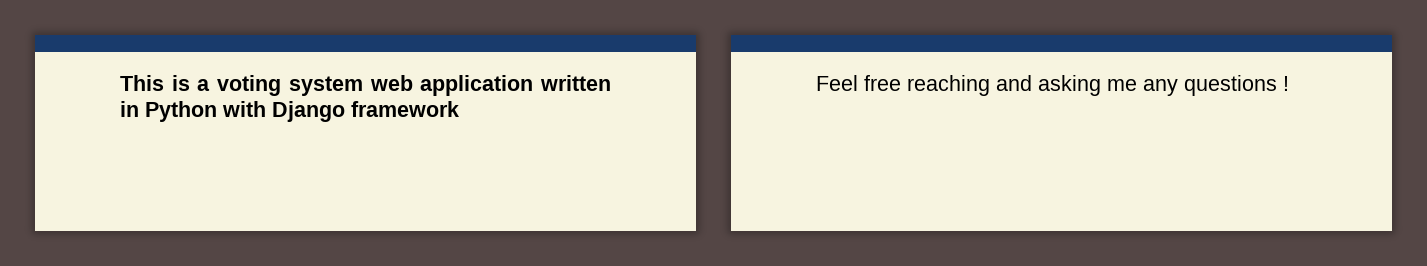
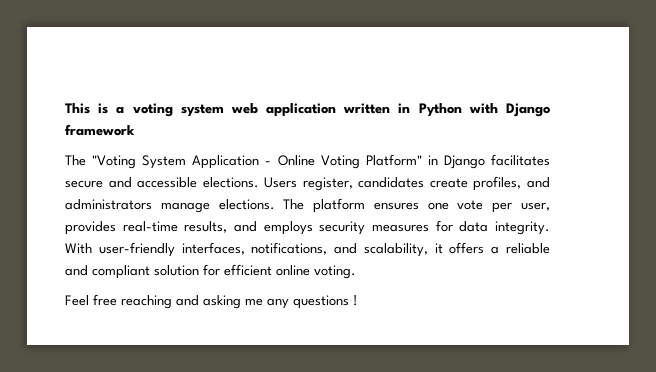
+ The "Voting System Application - Online Voting Platform" in Django facilitates secure and accessible elections. Users register, candidates create profiles, and administrators manage elections. The platform ensures one vote per user, provides real-time results, and employs security measures for data integrity. With user-friendly interfaces, notifications, and scalability, it offers a reliable and compliant solution for efficient online voting.

